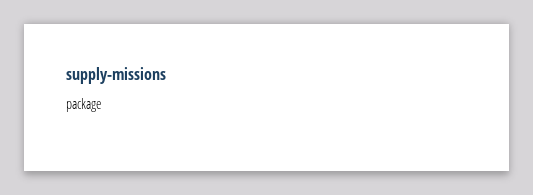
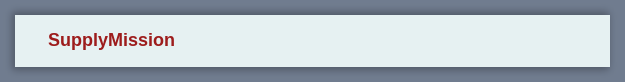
- supply-missions
- package
+ SupplyMission

